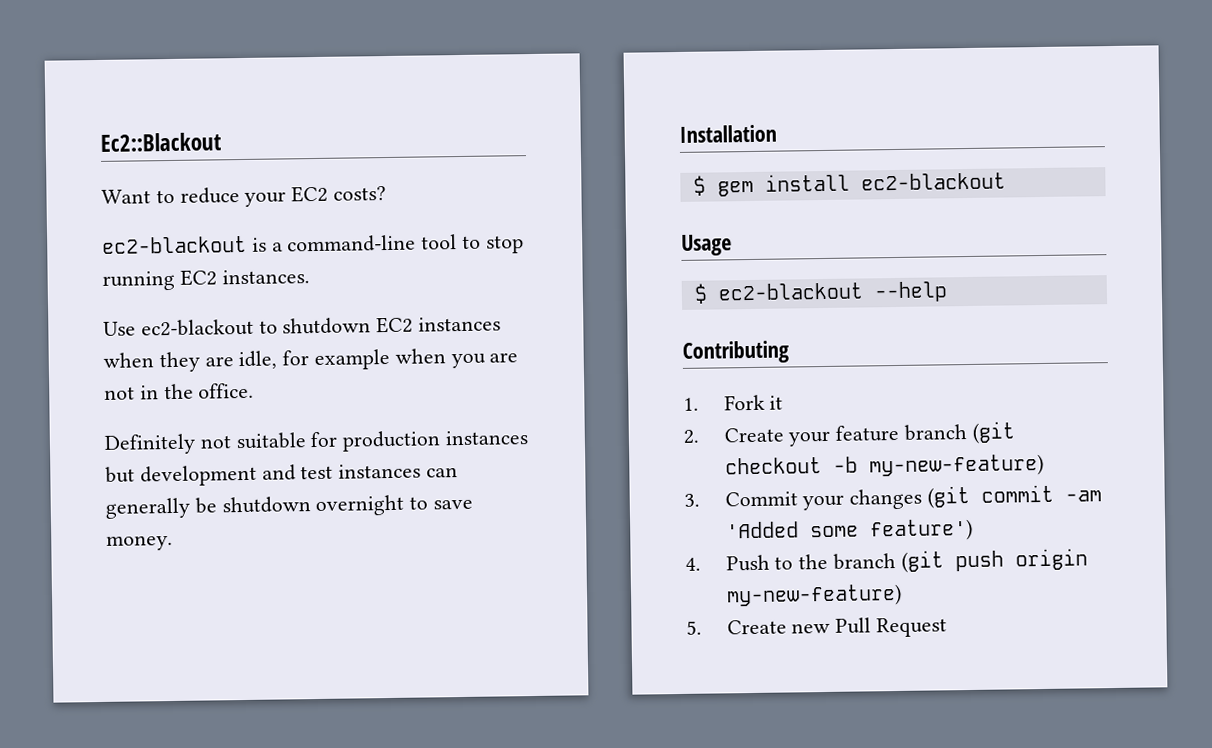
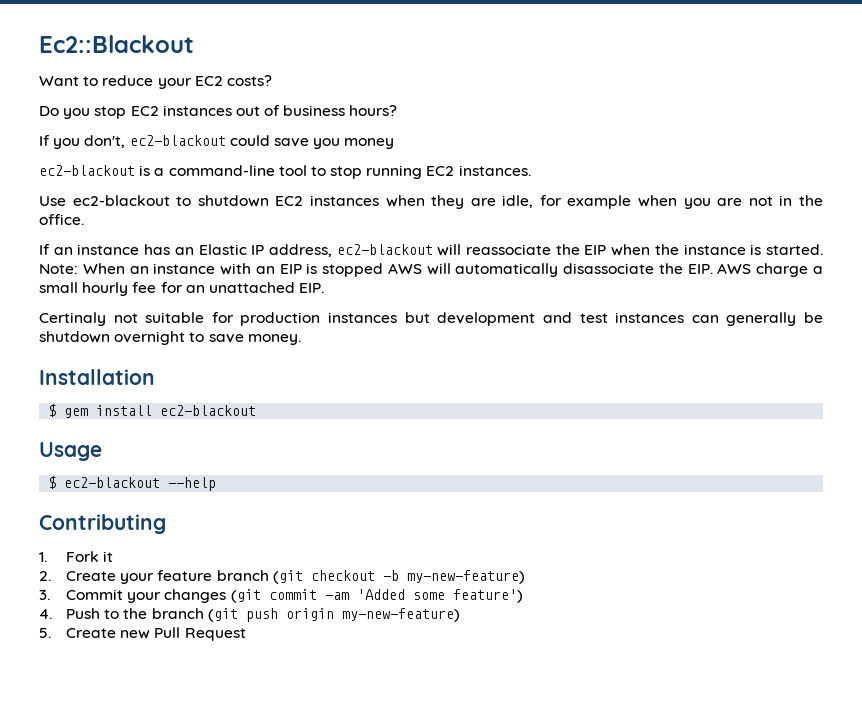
+ Do you stop EC2 instances out of business hours?
+ If you don't, ec2-blackout could save you money
- Definitely not suitable for production instances but development and test instances can generally be shutdown overnight to save money.
+ If an instance has an Elastic IP address, ec2-blackout will reassociate the EIP when the instance is started. Note: When an instance with an EIP is stopped AWS will automatically disassociate the EIP. AWS charge a small hourly fee for an unattached EIP.
+ Certinaly not suitable for production instances but development and test instances can generally be shutdown overnight to save money.

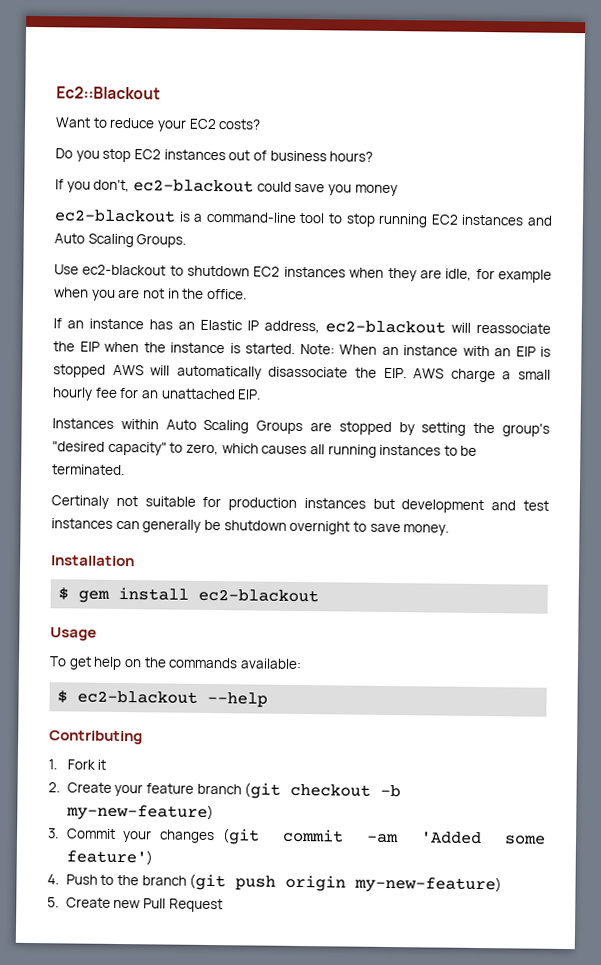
- ec2-blackout is a command-line tool to stop running EC2 instances.
+ ec2-blackout is a command-line tool to stop running EC2 instances and Auto Scaling Groups.
+ Instances within Auto Scaling Groups are stopped by setting the group's "desired capacity" to zero, which causes all running instances to be terminated.
+ To get help on the commands available:

